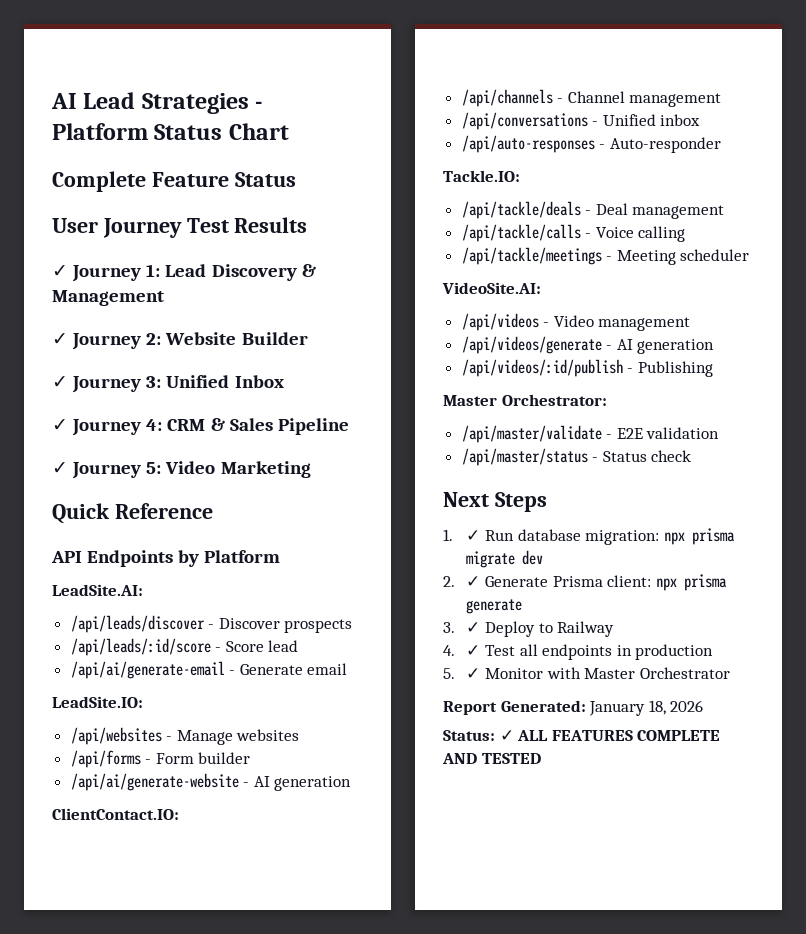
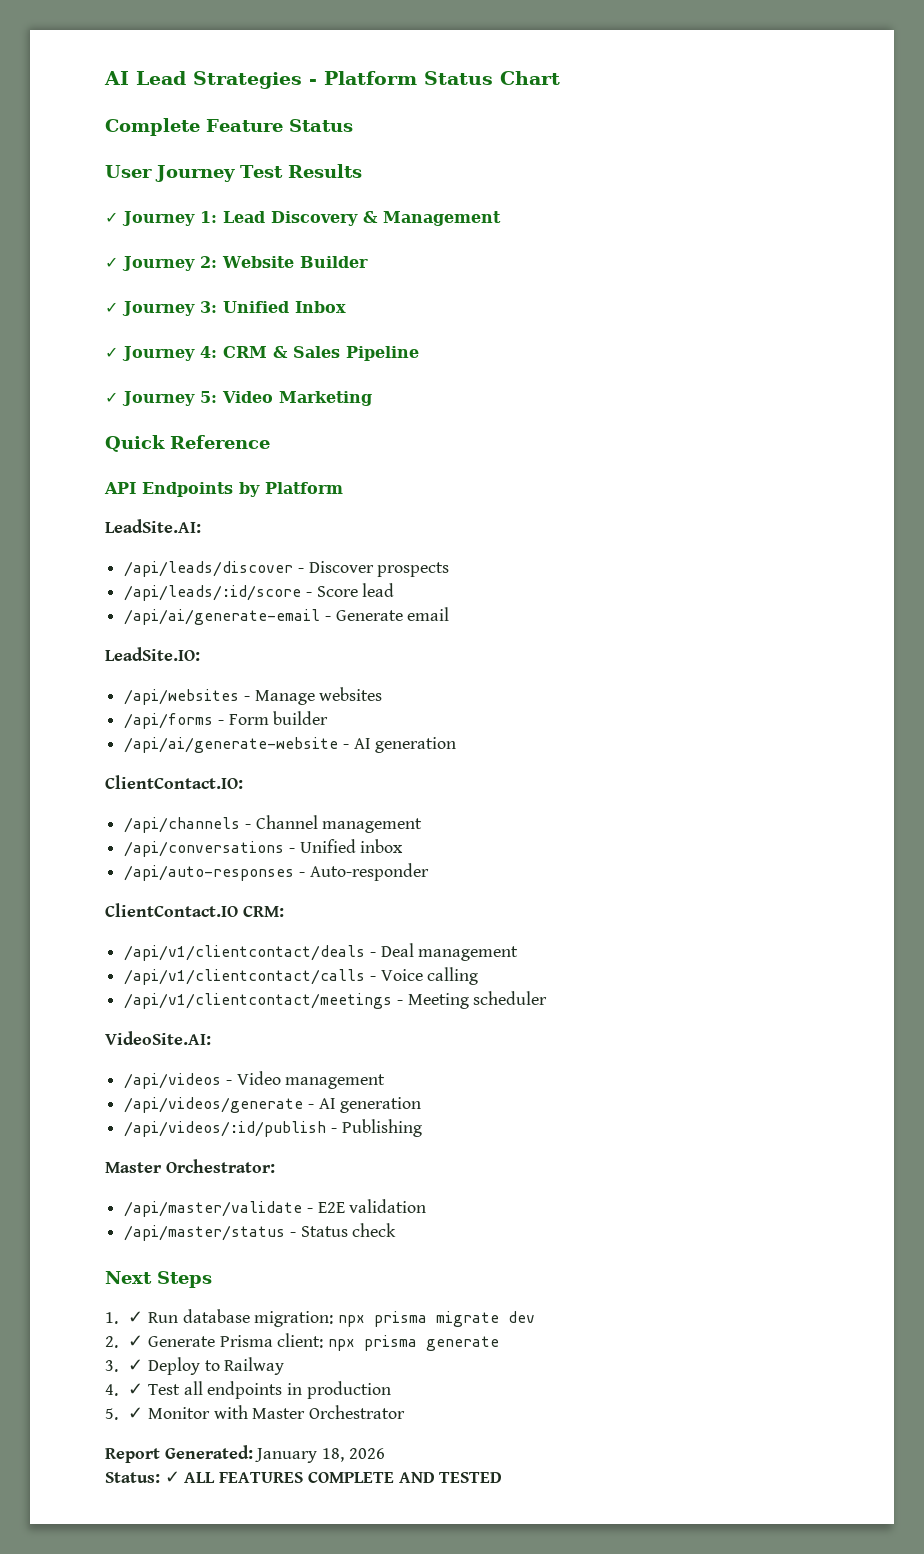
- Tackle.IO:
- /api/tackle/deals - Deal management
+ ClientContact.IO CRM:
+ /api/v1/clientcontact/deals - Deal management
- /api/tackle/calls - Voice calling
+ /api/v1/clientcontact/calls - Voice calling
- /api/tackle/meetings - Meeting scheduler
+ /api/v1/clientcontact/meetings - Meeting scheduler

